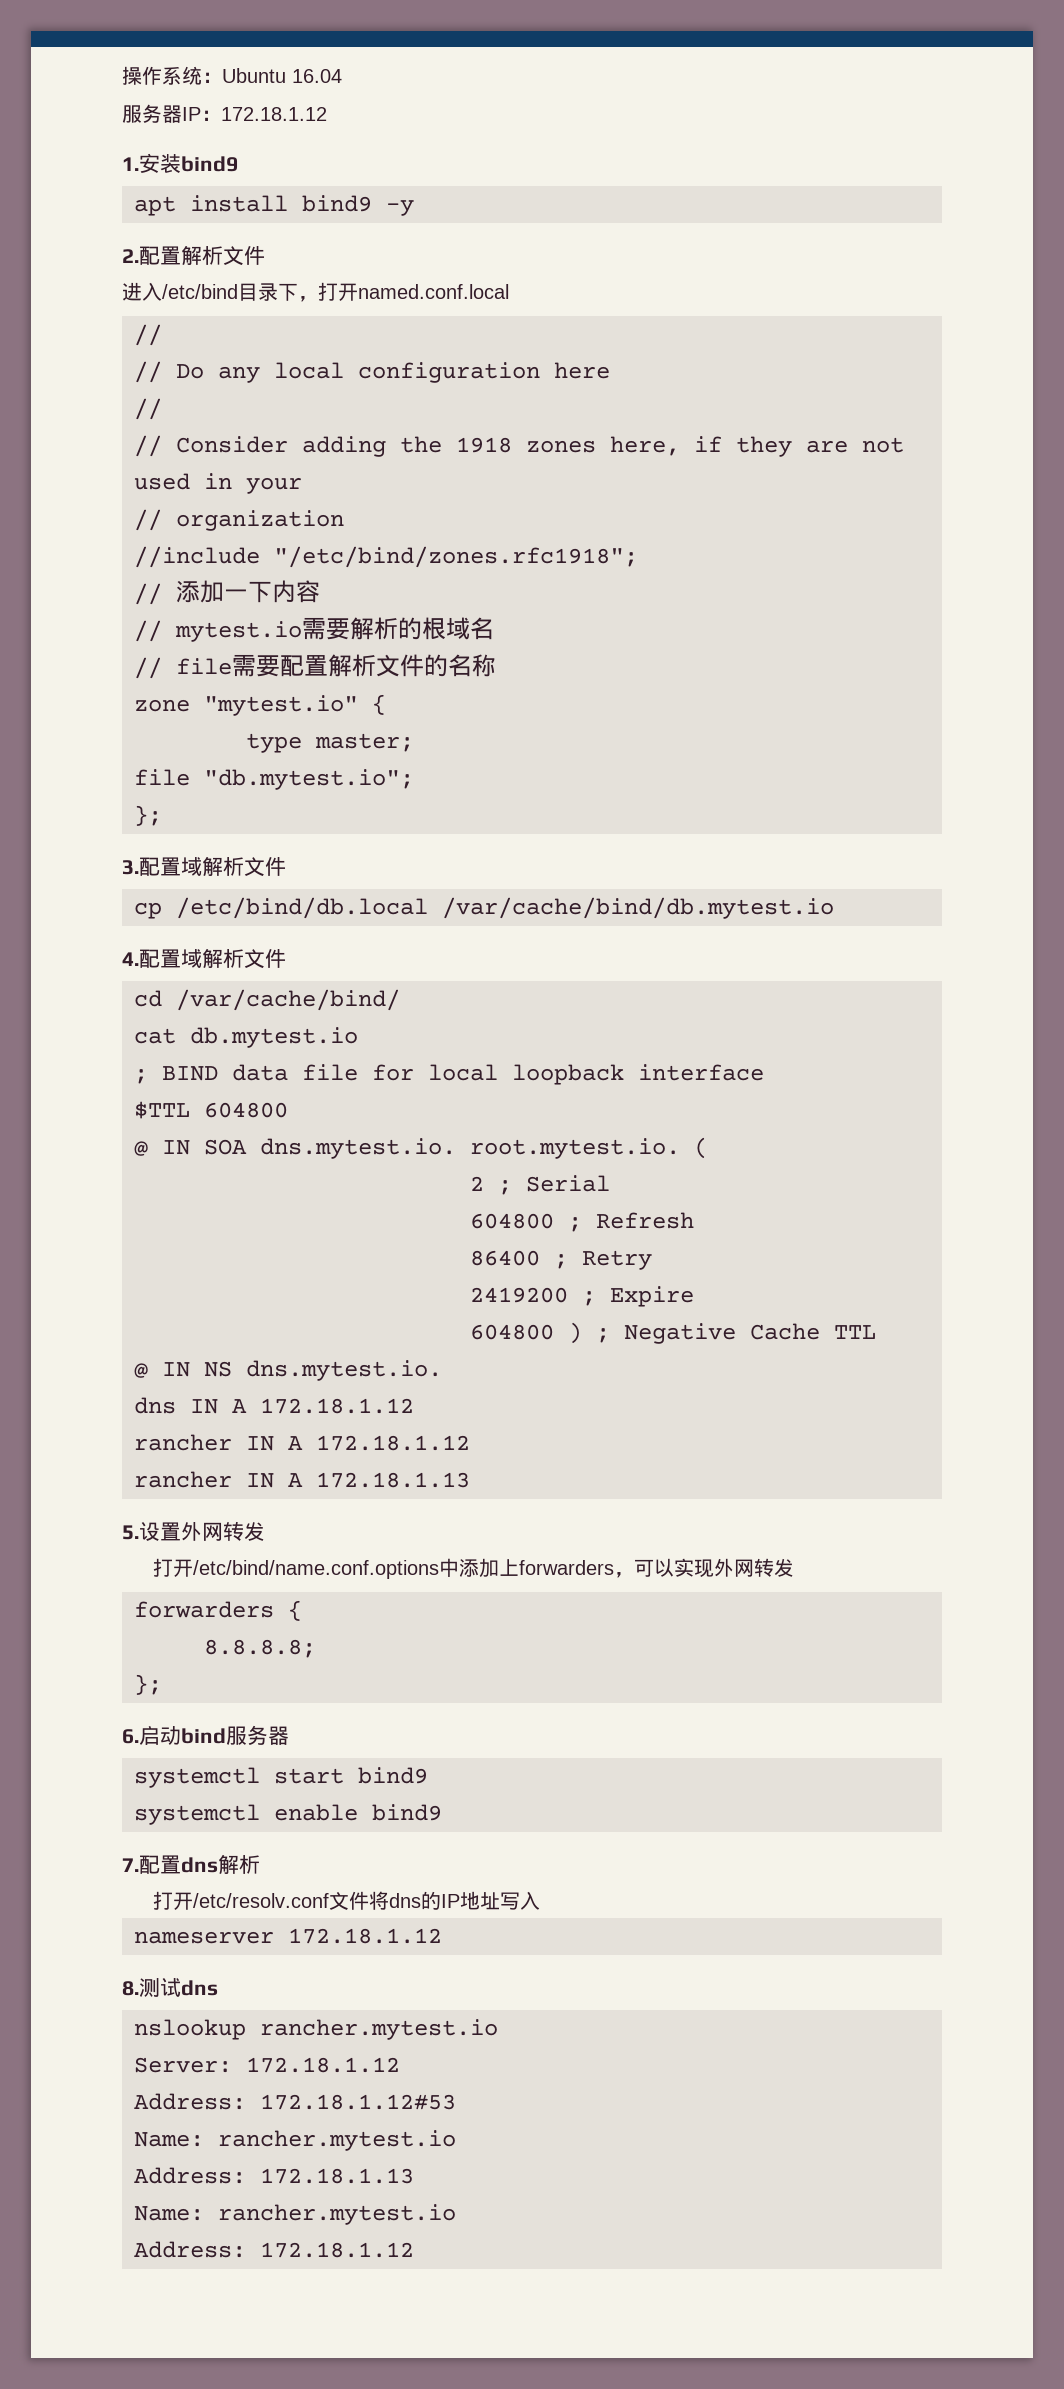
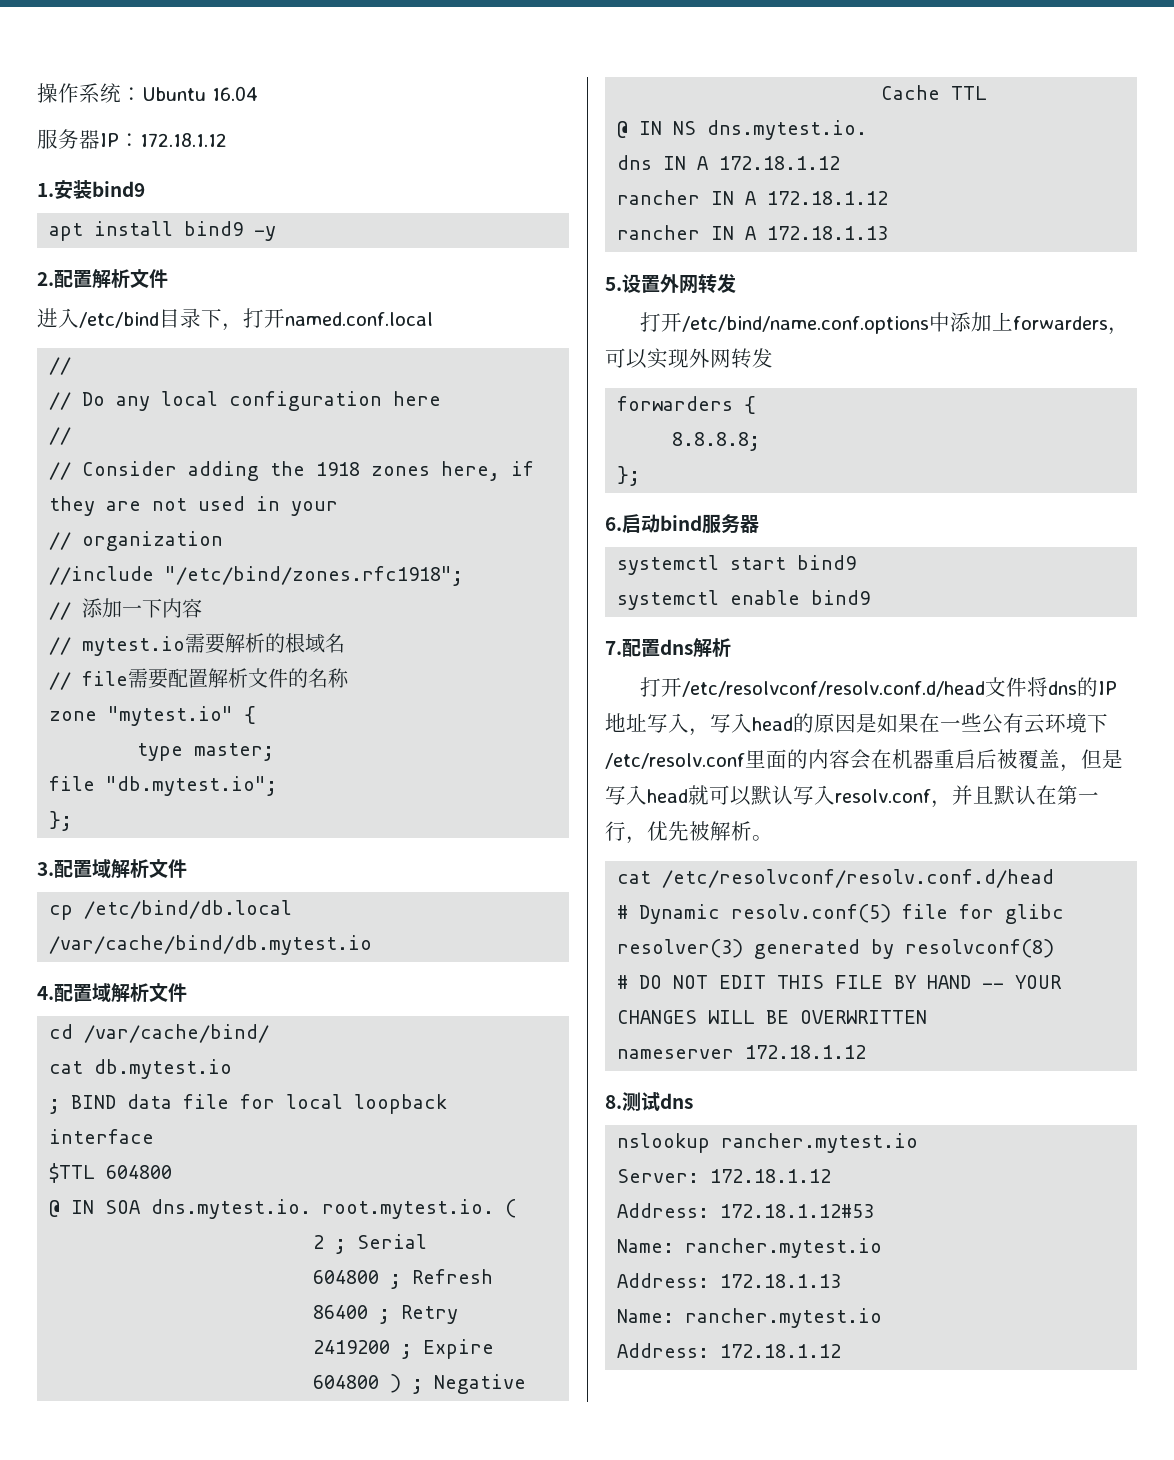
- 打开/etc/resolv.conf文件将dns的IP地址写入
+ 打开/etc/resolvconf/resolv.conf.d/head文件将dns的IP地址写入，写入head的原因是如果在一些公有云环境下/etc/resolv.conf里面的内容会在机器重启后被覆盖，但是写入head就可以默认写入resolv.conf，并且默认在第一行，优先被解析。
+ cat /etc/resolvconf/resolv.conf.d/head
+ # Dynamic resolv.conf(5) file for glibc resolver(3) generated by resolvconf(8)
+ # DO NOT EDIT THIS FILE BY HAND -- YOUR CHANGES WILL BE OVERWRITTEN

